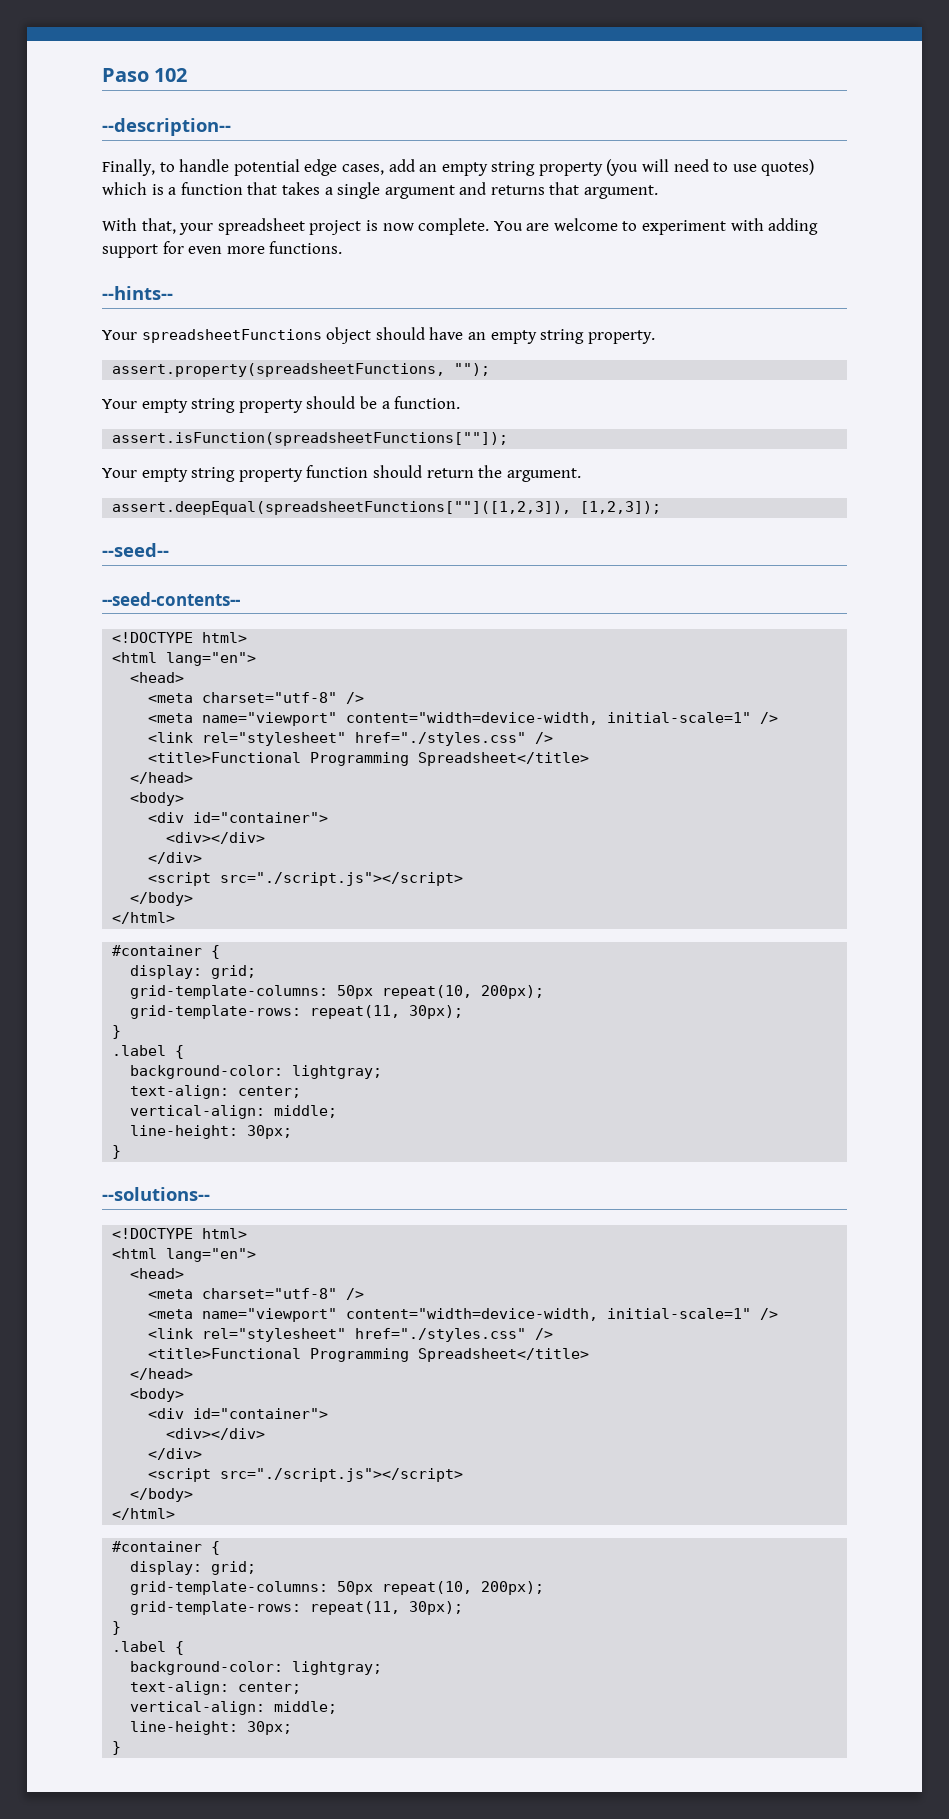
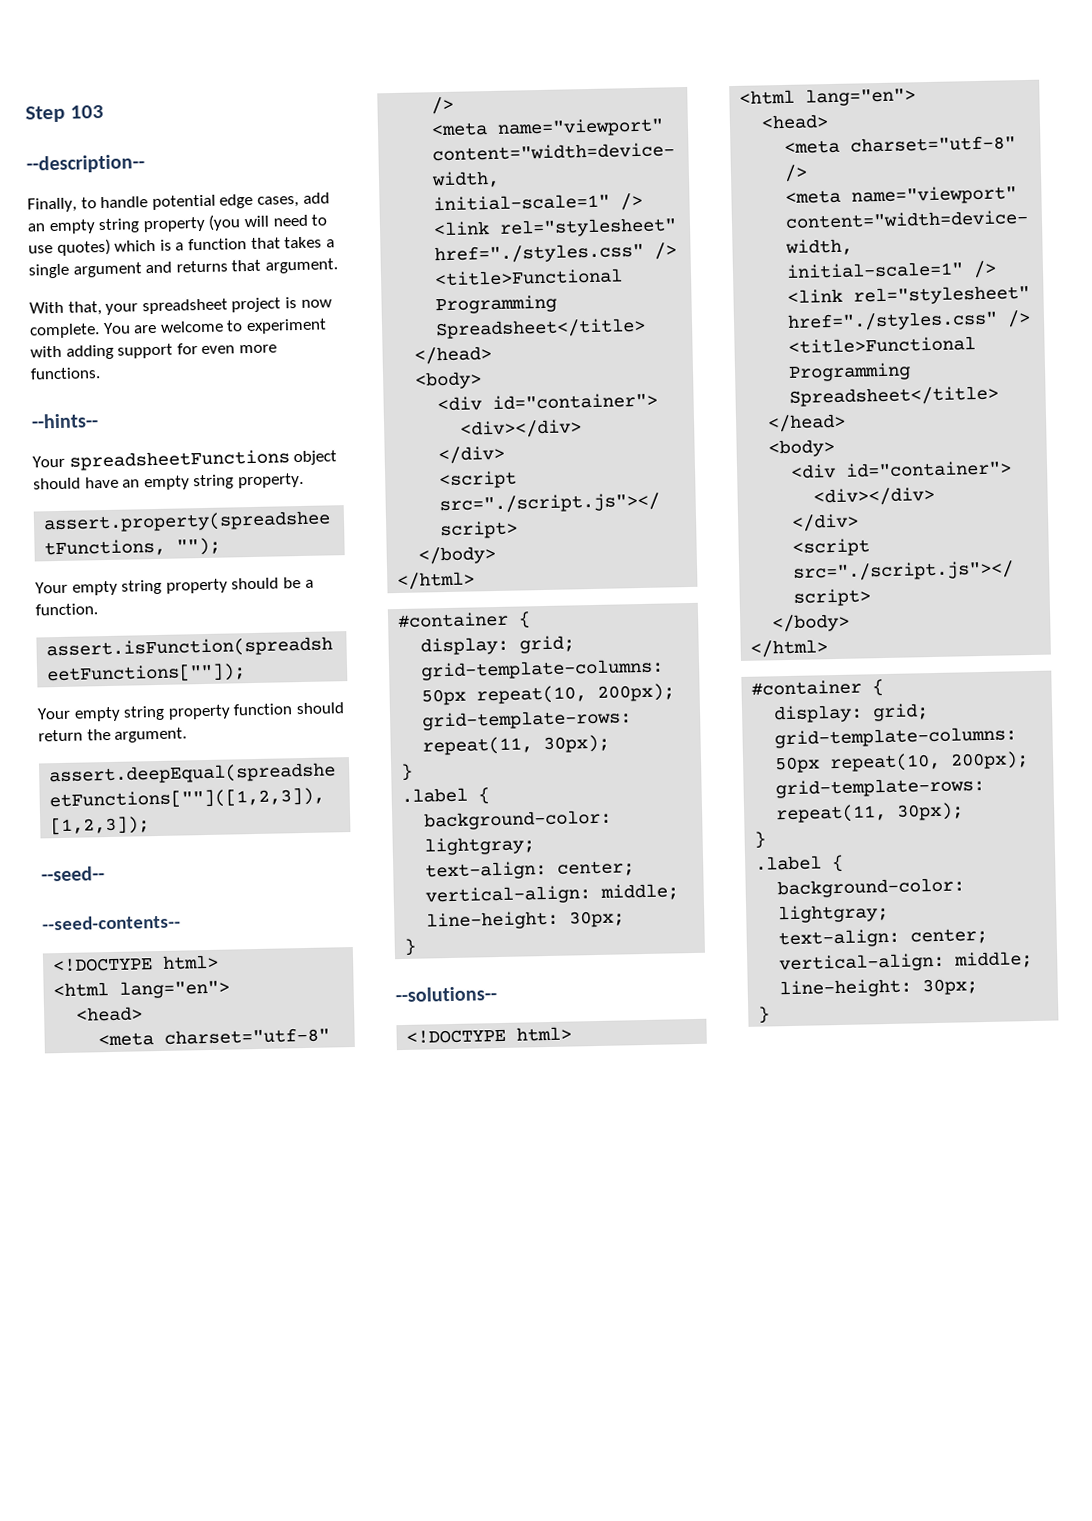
- Paso 102
+ Step 103

